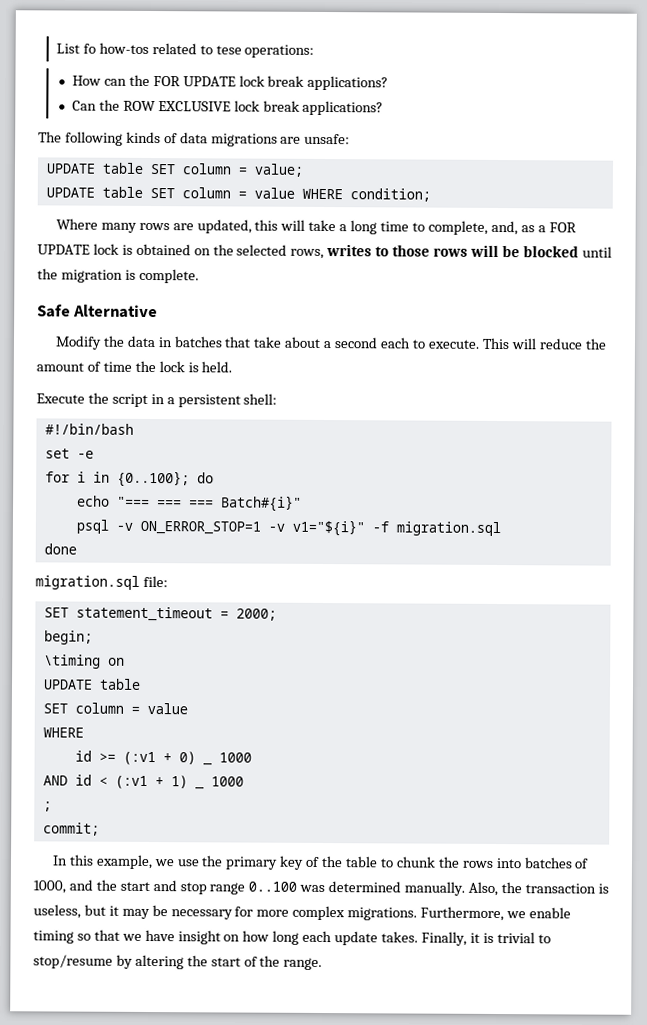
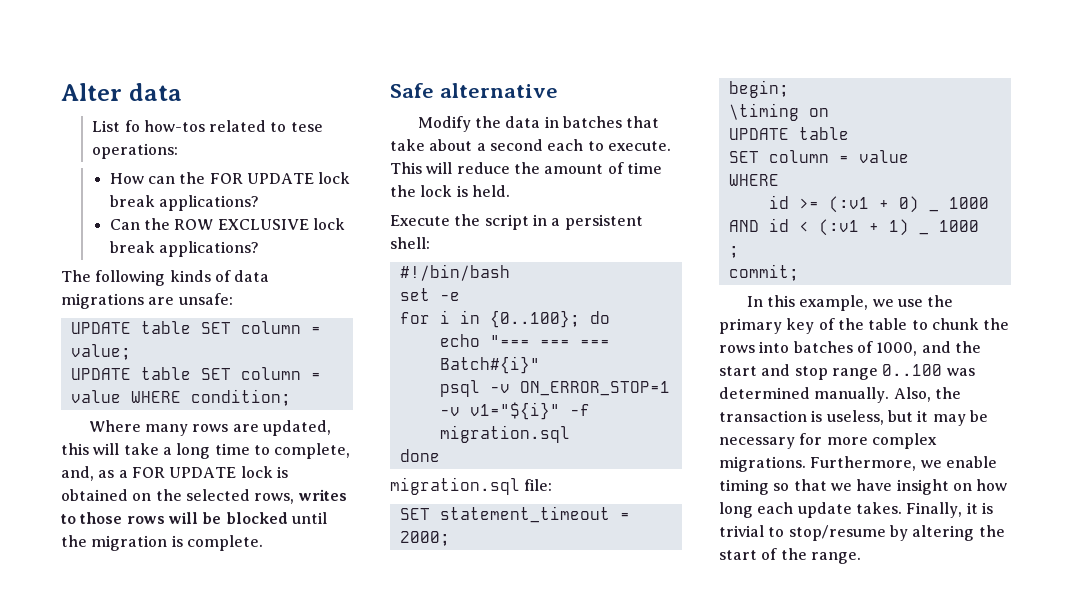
+ Alter data
- Safe Alternative
+ Safe alternative

